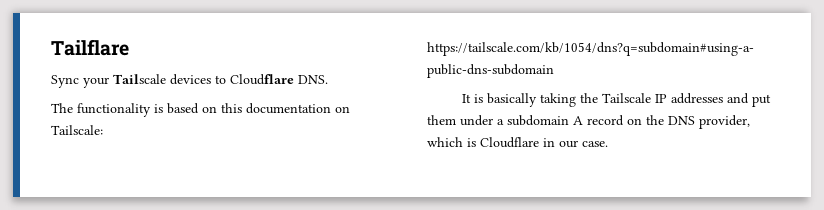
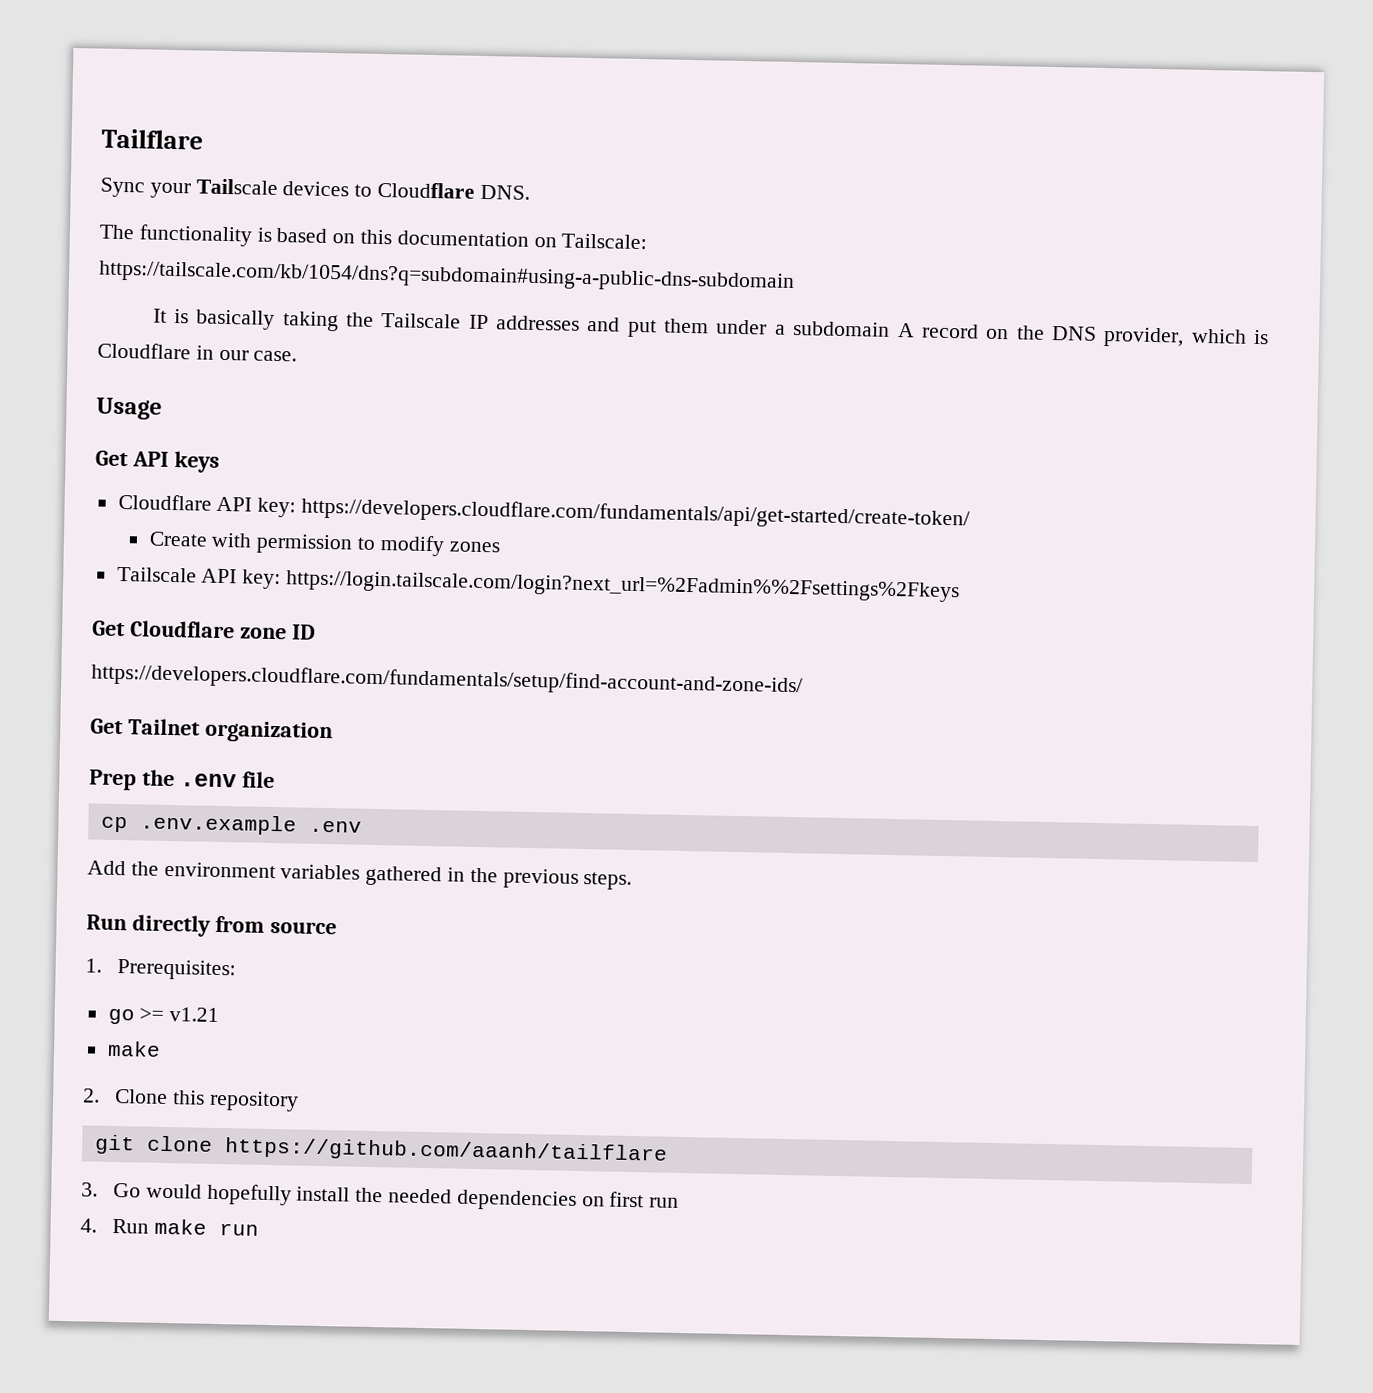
+ Usage
+ Get API keys
+ Cloudflare API key: https://developers.cloudflare.com/fundamentals/api/get-started/create-token/
+ Create with permission to modify zones
+ Tailscale API key: https://login.tailscale.com/login?next_url=%2Fadmin%%2Fsettings%2Fkeys
+ Get Cloudflare zone ID
+ https://developers.cloudflare.com/fundamentals/setup/find-account-and-zone-ids/
+ Get Tailnet organization
+ Prep the .env file
+ cp .env.example .env
+ Add the environment variables gathered in the previous steps.
+ Run directly from source
+ 1. Prerequisites:
+ go >= v1.21
+ make
+ 2. Clone this repository
+ git clone https://github.com/aaanh/tailflare
+ 3. Go would hopefully install the needed dependencies on first run
+ 4. Run make run

